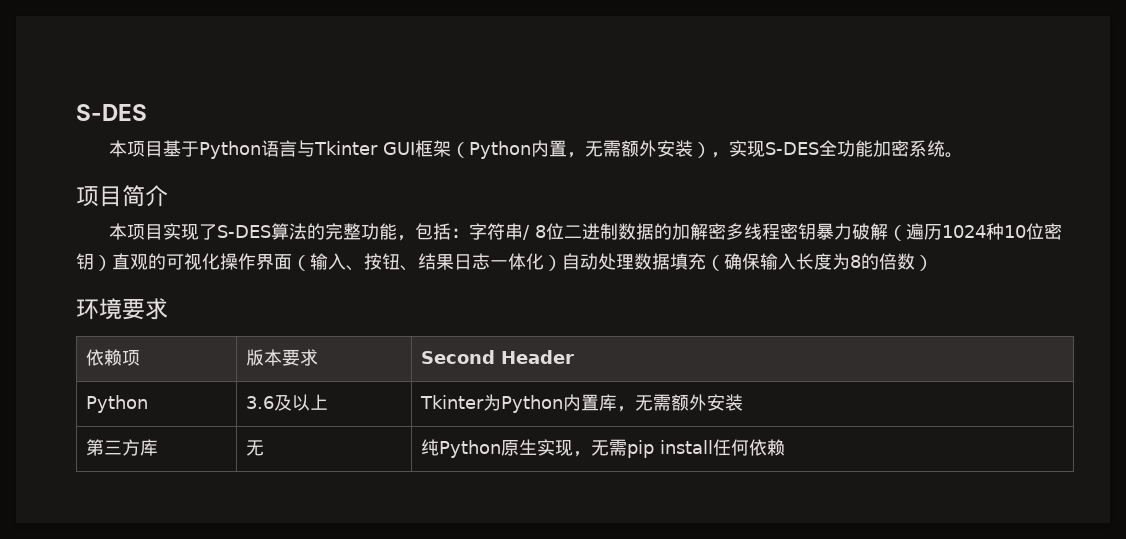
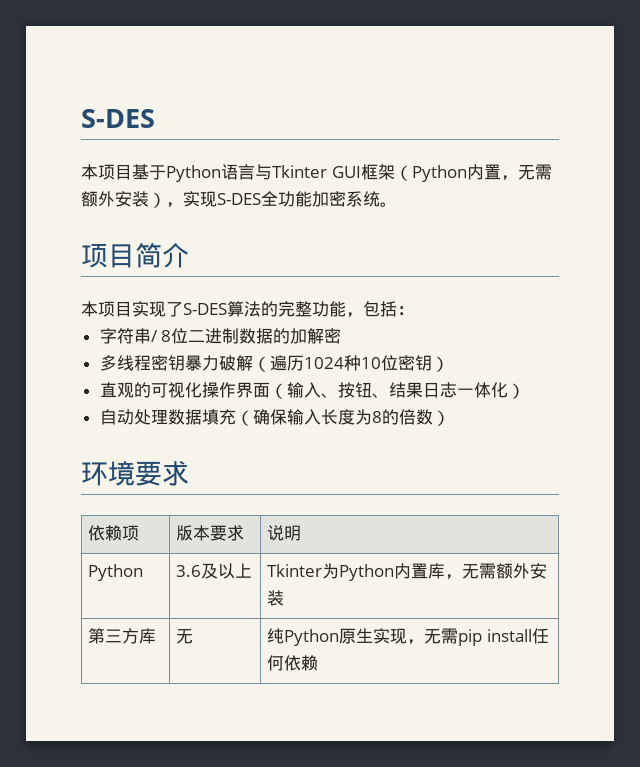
- 本项目实现了S-DES算法的完整功能，包括：字符串/ 8位二进制数据的加解密多线程密钥暴力破解（遍历1024种10位密钥）直观的可视化操作界面（输入、按钮、结果日志一体化）自动处理数据填充（确保输入长度为8的倍数）
+ 本项目实现了S-DES算法的完整功能，包括：
+ 字符串/ 8位二进制数据的加解密
+ 多线程密钥暴力破解（遍历1024种10位密钥）
+ 直观的可视化操作界面（输入、按钮、结果日志一体化）
+ 自动处理数据填充（确保输入长度为8的倍数）
- 依赖项 | 版本要求 | Second Header
+ 依赖项 | 版本要求 | 说明

